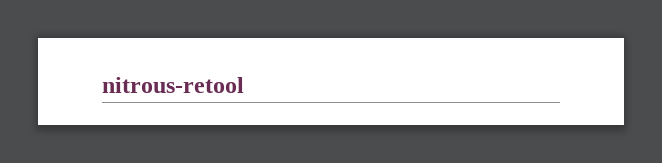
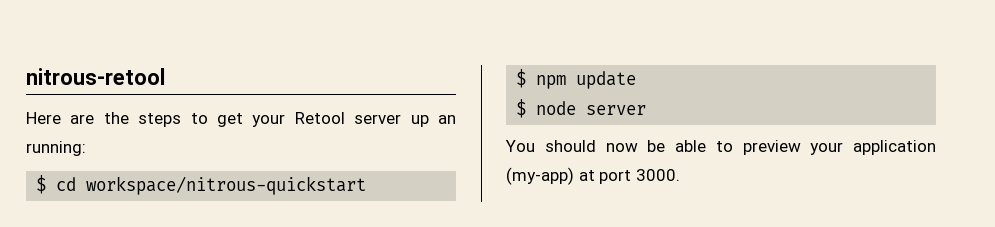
+ Here are the steps to get your Retool server up an running:
+ $ cd workspace/nitrous-quickstart
+ $ npm update
+ $ node server
+ You should now be able to preview your application (my-app) at port 3000.

